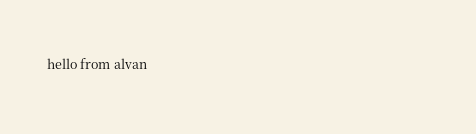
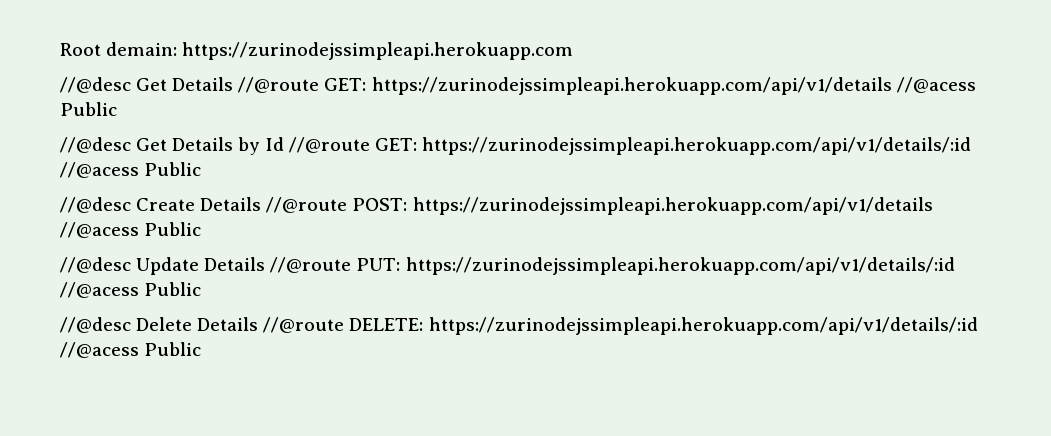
- hello from alvan
+ Root demain: https://zurinodejssimpleapi.herokuapp.com
+ //@desc Get Details //@route GET: https://zurinodejssimpleapi.herokuapp.com/api/v1/details //@acess Public
+ //@desc Get Details by Id //@route GET: https://zurinodejssimpleapi.herokuapp.com/api/v1/details/:id //@acess Public
+ //@desc Create Details //@route POST: https://zurinodejssimpleapi.herokuapp.com/api/v1/details //@acess Public
+ //@desc Update Details //@route PUT: https://zurinodejssimpleapi.herokuapp.com/api/v1/details/:id //@acess Public
+ //@desc Delete Details //@route DELETE: https://zurinodejssimpleapi.herokuapp.com/api/v1/details/:id //@acess Public

